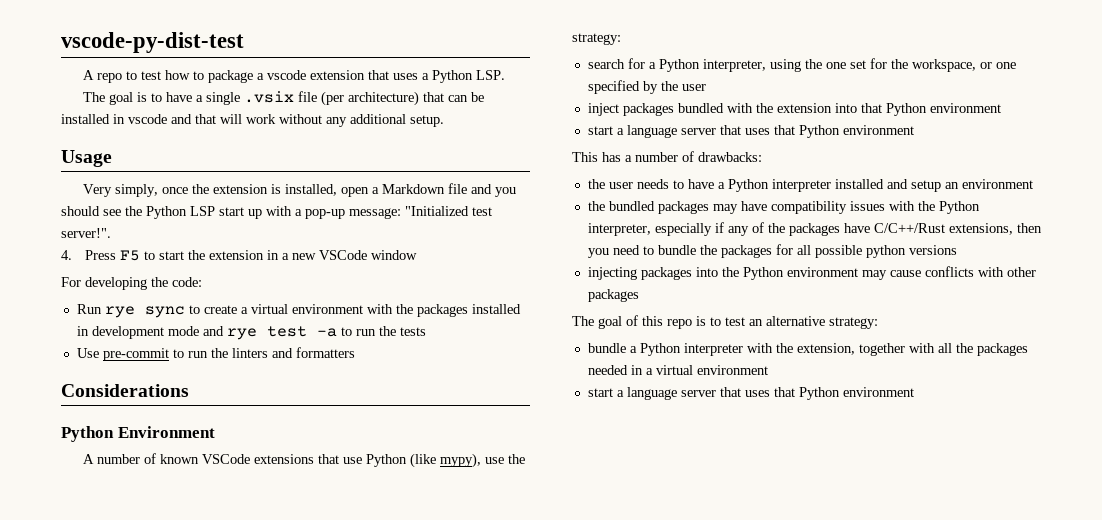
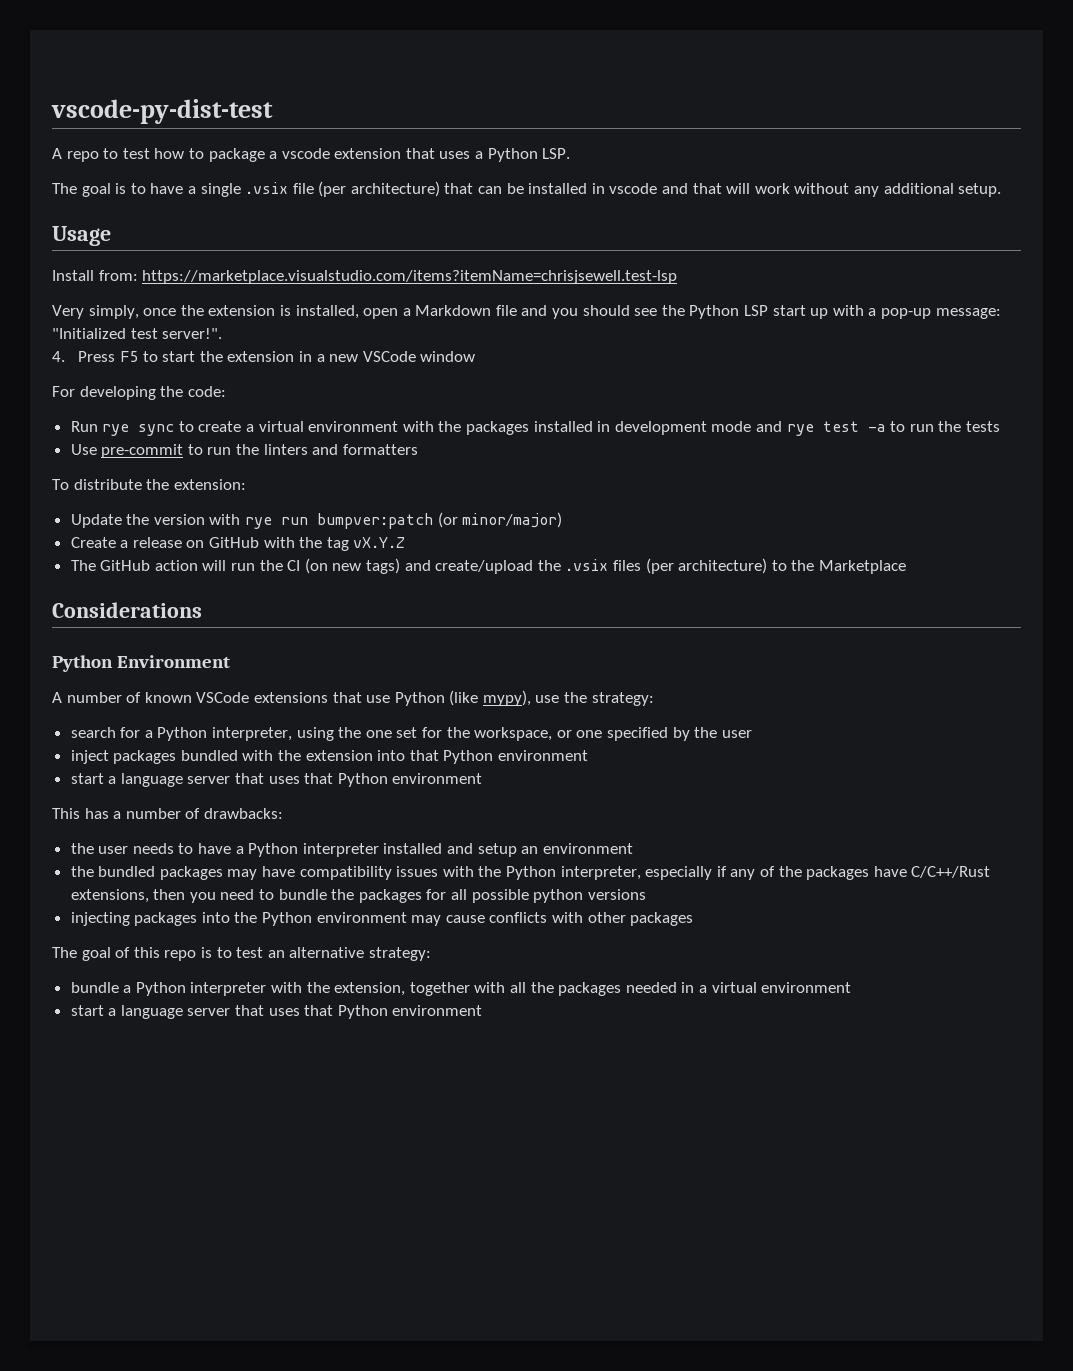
+ Install from: https://marketplace.visualstudio.com/items?itemName=chrisjsewell.test-lsp
+ To distribute the extension:
+ Update the version with rye run bumpver:patch (or minor/major)
+ Create a release on GitHub with the tag vX.Y.Z
+ The GitHub action will run the CI (on new tags) and create/upload the .vsix files (per architecture) to the Marketplace

